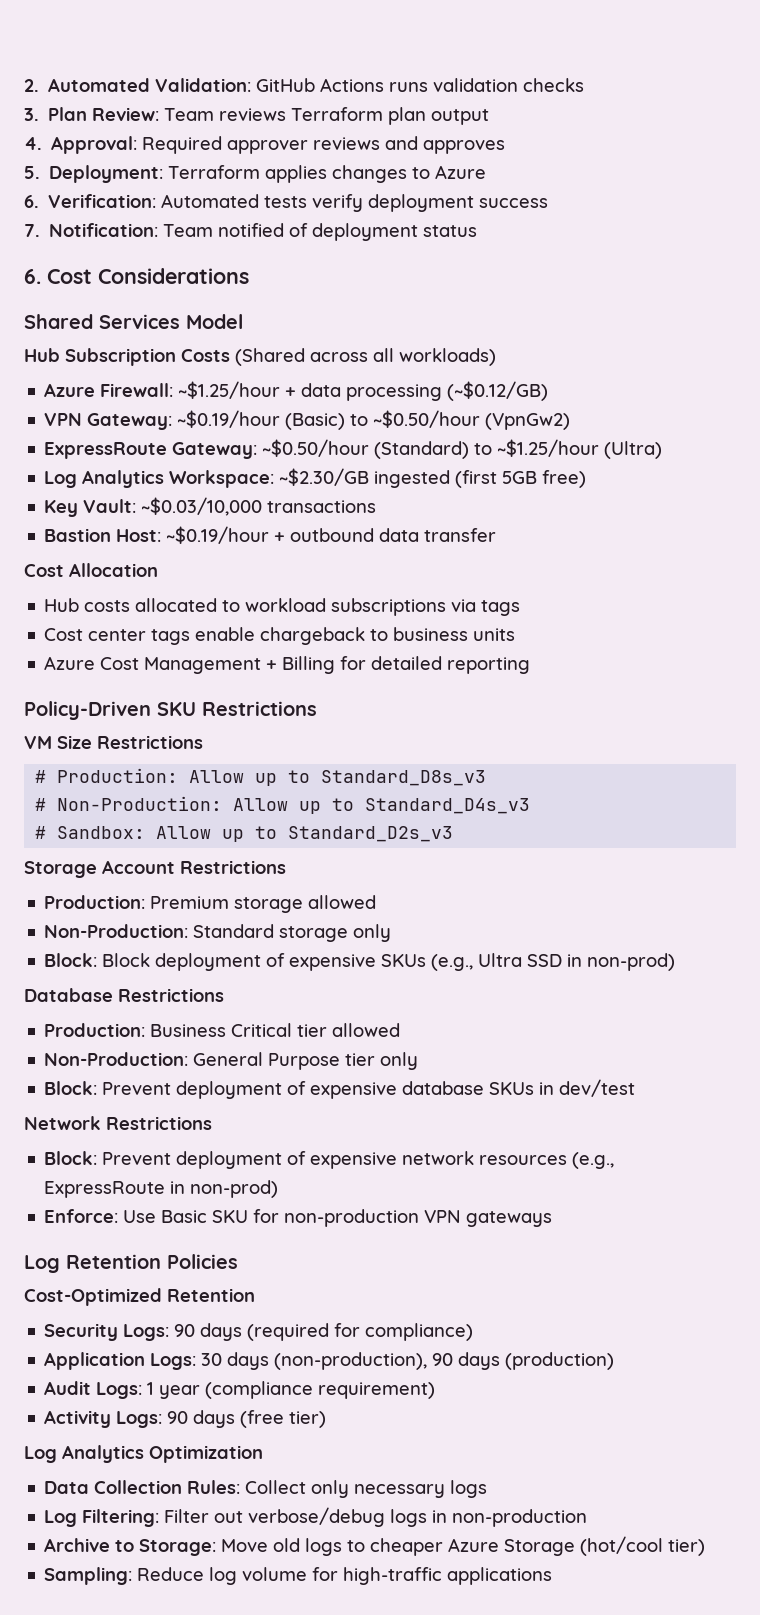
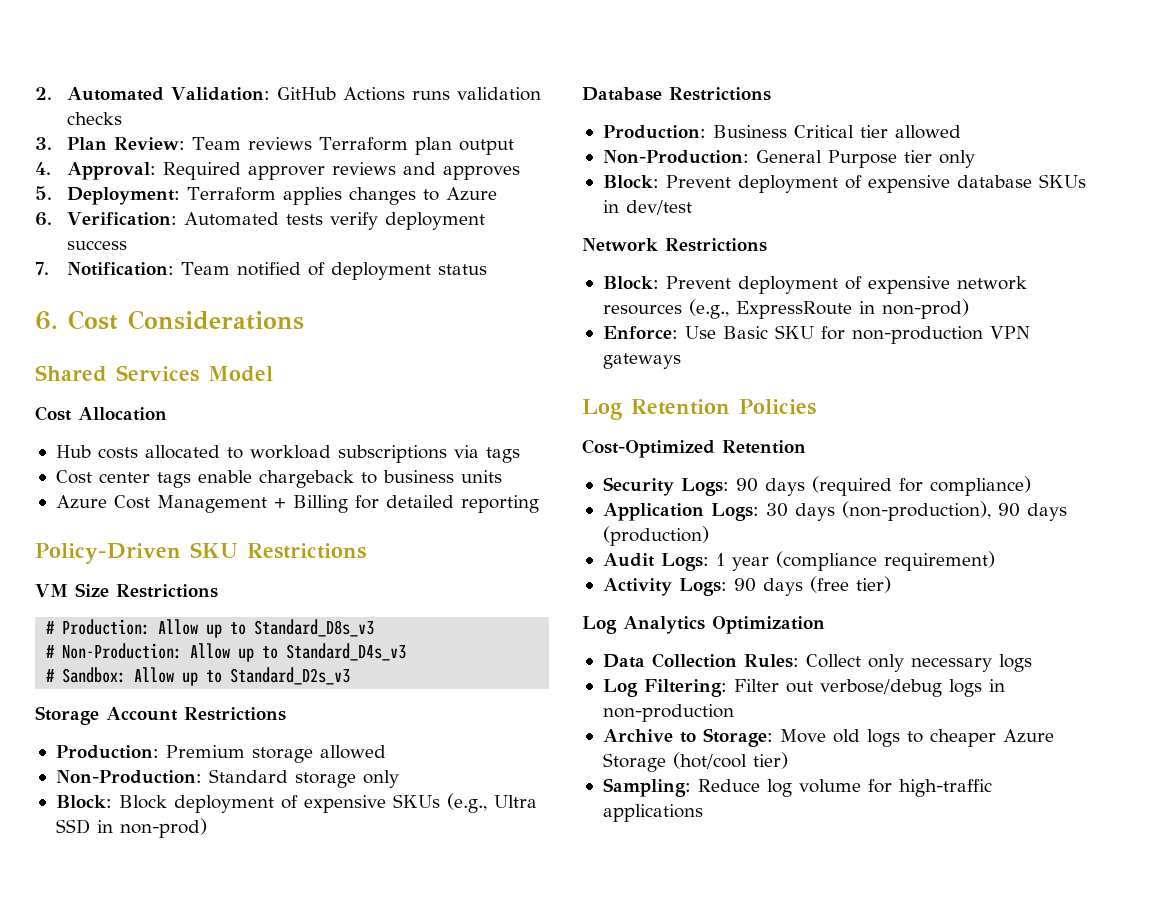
- Hub Subscription Costs (Shared across all workloads)
- Azure Firewall: ~$1.25/hour + data processing (~$0.12/GB)
- VPN Gateway: ~$0.19/hour (Basic) to ~$0.50/hour (VpnGw2)
- ExpressRoute Gateway: ~$0.50/hour (Standard) to ~$1.25/hour (Ultra)
- Log Analytics Workspace: ~$2.30/GB ingested (first 5GB free)
- Key Vault: ~$0.03/10,000 transactions
- Bastion Host: ~$0.19/hour + outbound data transfer

